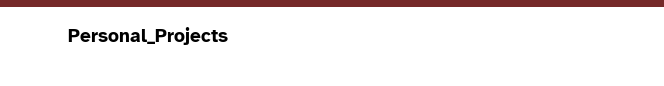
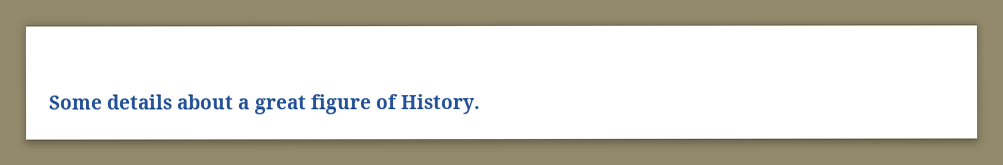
- Personal_Projects
+ Some details about a great figure of History.

